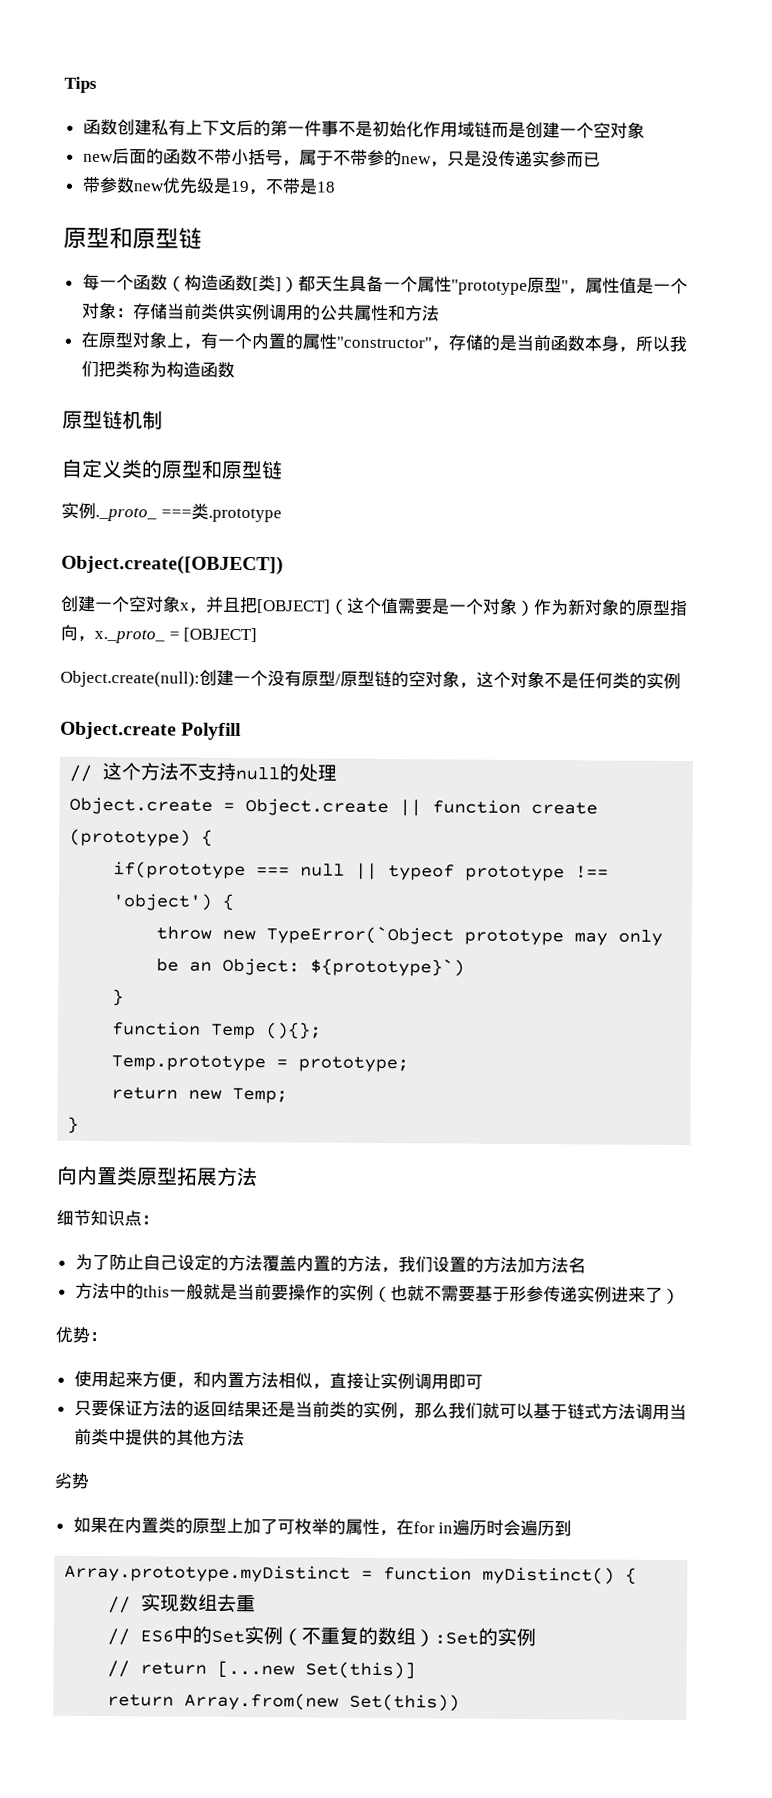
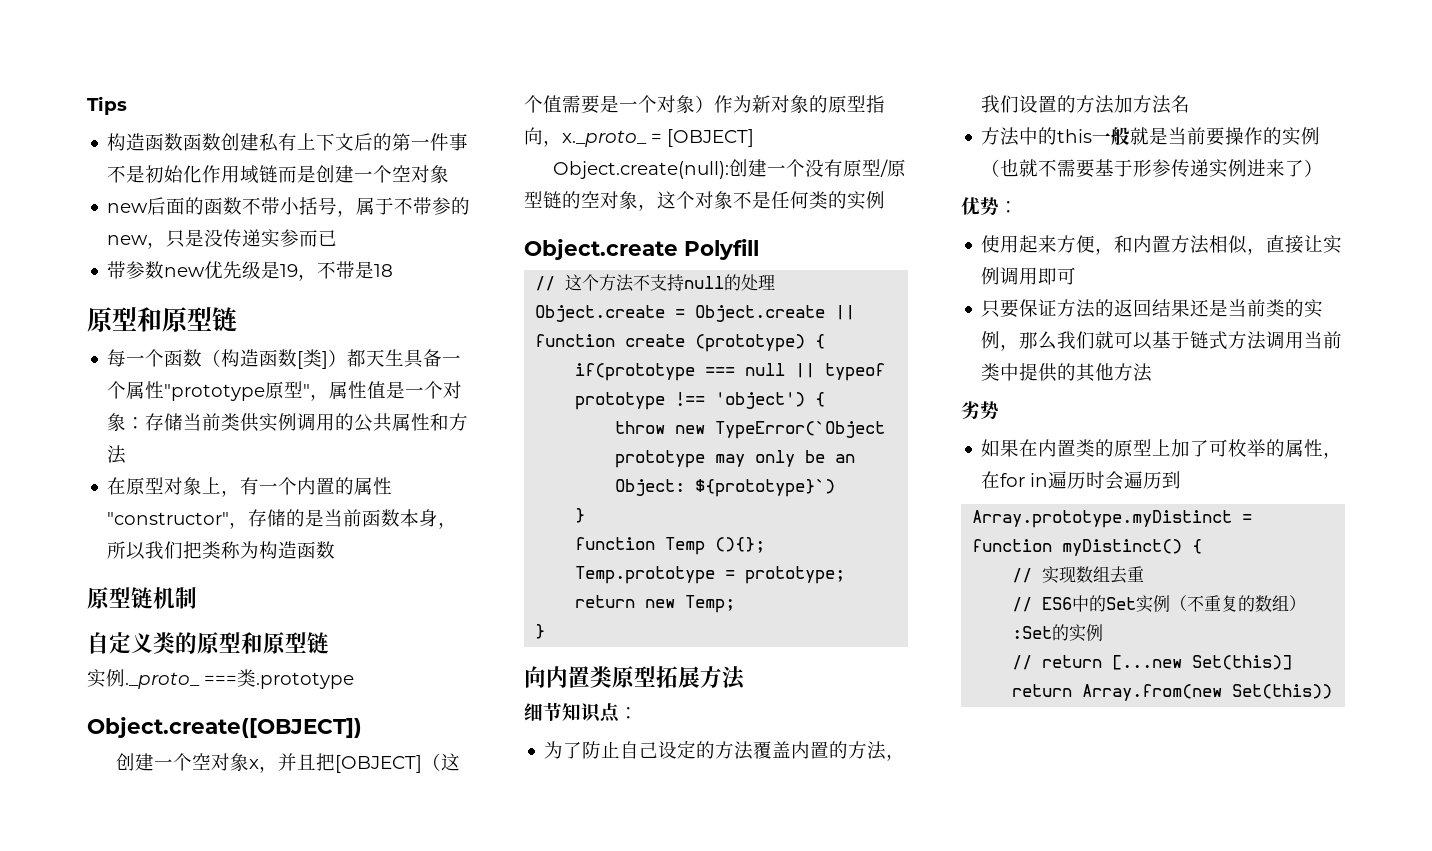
- 函数创建私有上下文后的第一件事不是初始化作用域链而是创建一个空对象
+ 构造函数函数创建私有上下文后的第一件事不是初始化作用域链而是创建一个空对象

